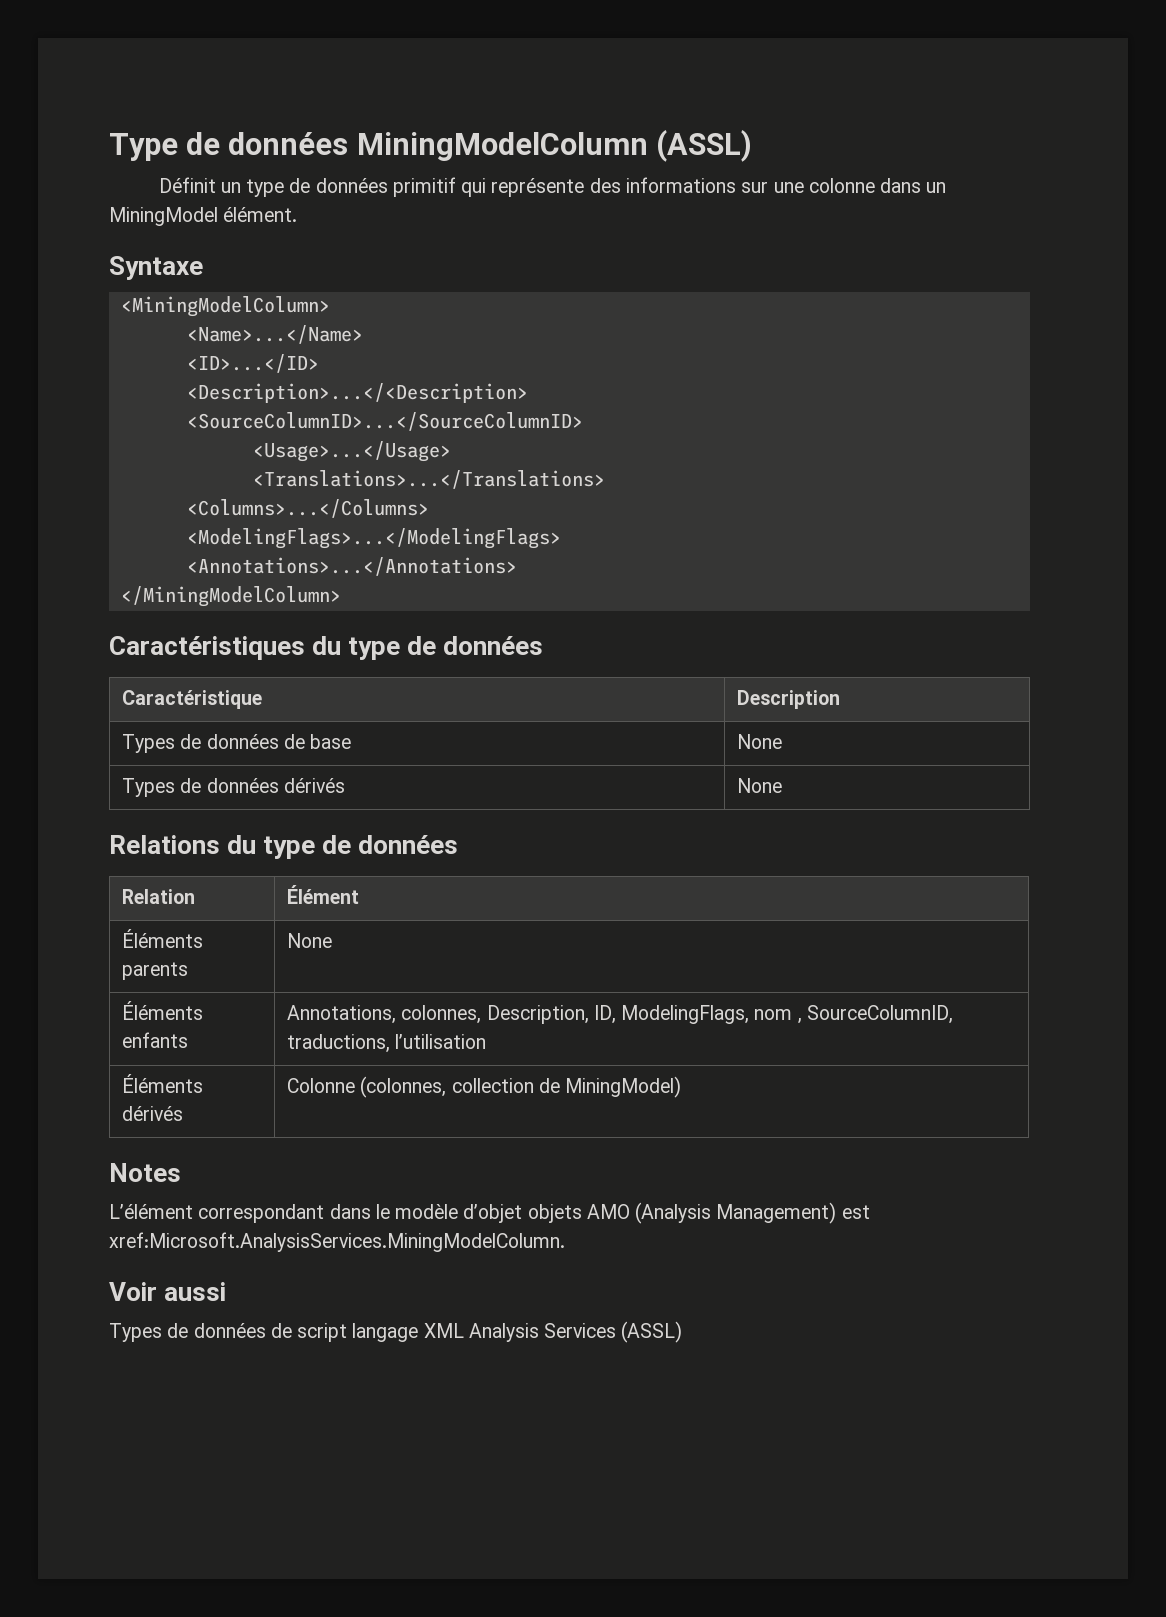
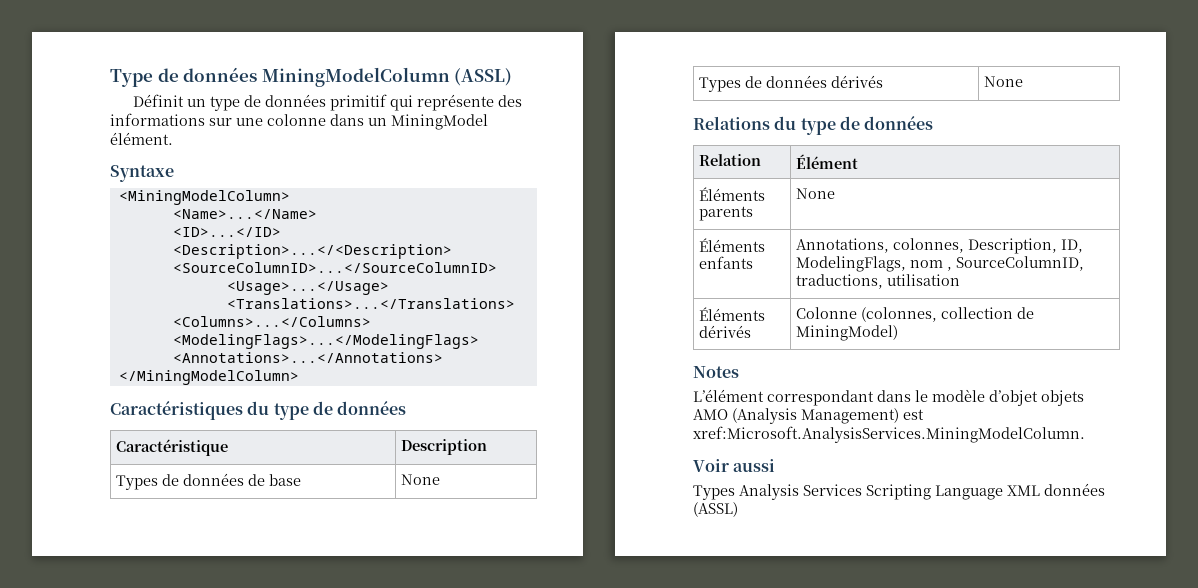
- Éléments enfants | Annotations, colonnes, Description, ID, ModelingFlags, nom , SourceColumnID, traductions, l’utilisation
+ Éléments enfants | Annotations, colonnes, Description, ID, ModelingFlags, nom , SourceColumnID, traductions, utilisation
- Types de données de script langage XML Analysis Services (ASSL)
+ Types Analysis Services Scripting Language XML données (ASSL)

